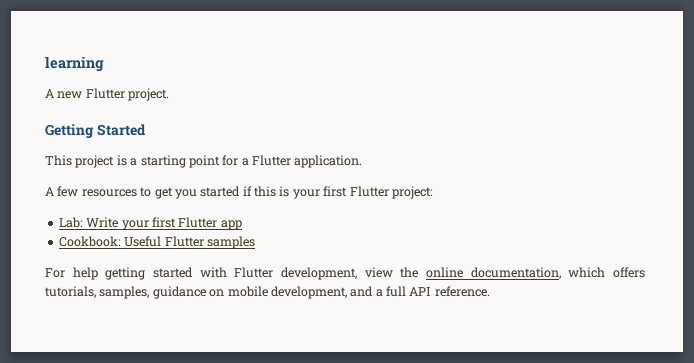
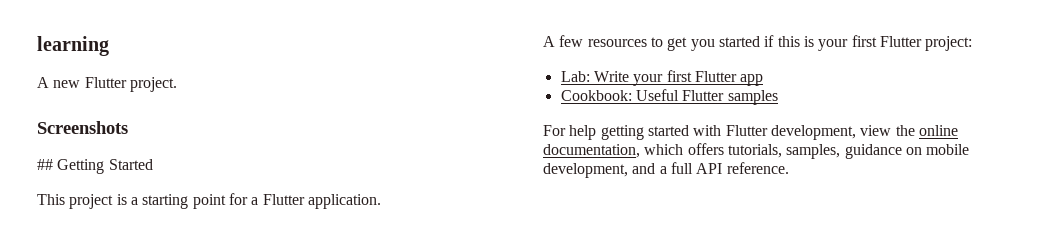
- Getting Started
+ Screenshots
+ ## Getting Started

